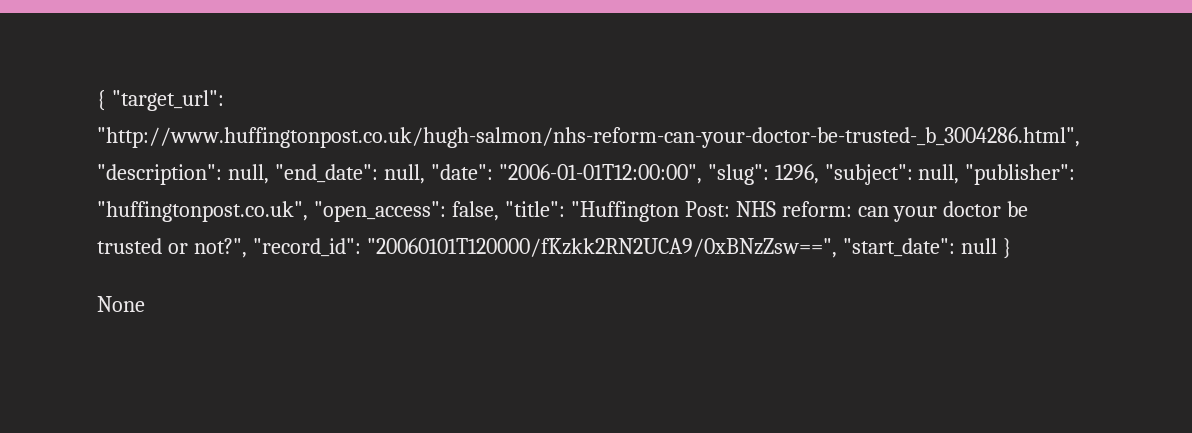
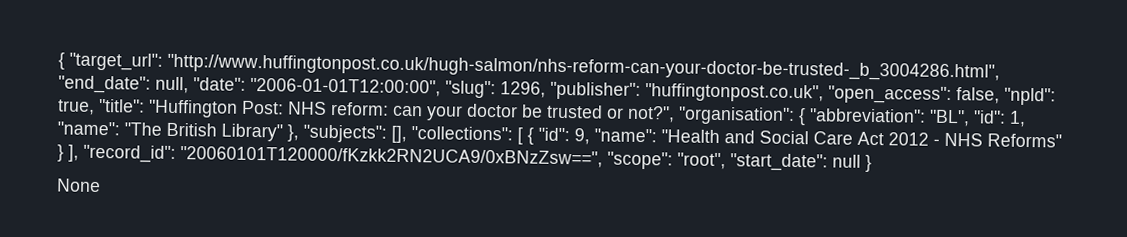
- { "target_url": "http://www.huffingtonpost.co.uk/hugh-salmon/nhs-reform-can-your-doctor-be-trusted-_b_3004286.html", "description": null, "end_date": null, "date": "2006-01-01T12:00:00", "slug": 1296, "subject": null, "publisher": "huffingtonpost.co.uk", "open_access": false, "title": "Huffington Post: NHS reform: can your doctor be trusted or not?", "record_id": "20060101T120000/fKzkk2RN2UCA9/0xBNzZsw==", "start_date": null }
+ { "target_url": "http://www.huffingtonpost.co.uk/hugh-salmon/nhs-reform-can-your-doctor-be-trusted-_b_3004286.html", "end_date": null, "date": "2006-01-01T12:00:00", "slug": 1296, "publisher": "huffingtonpost.co.uk", "open_access": false, "npld": true, "title": "Huffington Post: NHS reform: can your doctor be trusted or not?", "organisation": { "abbreviation": "BL", "id": 1, "name": "The British Library" }, "subjects": [], "collections": [ { "id": 9, "name": "Health and Social Care Act 2012 - NHS Reforms" } ], "record_id": "20060101T120000/fKzkk2RN2UCA9/0xBNzZsw==", "scope": "root", "start_date": null }

